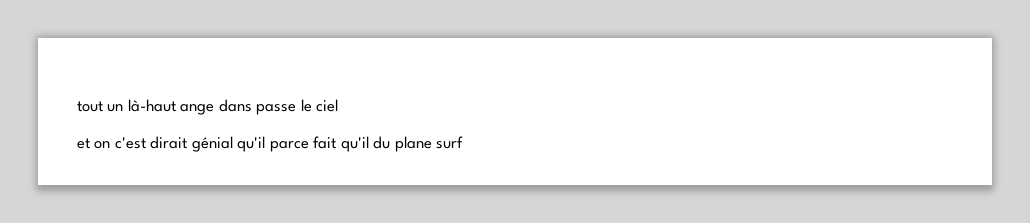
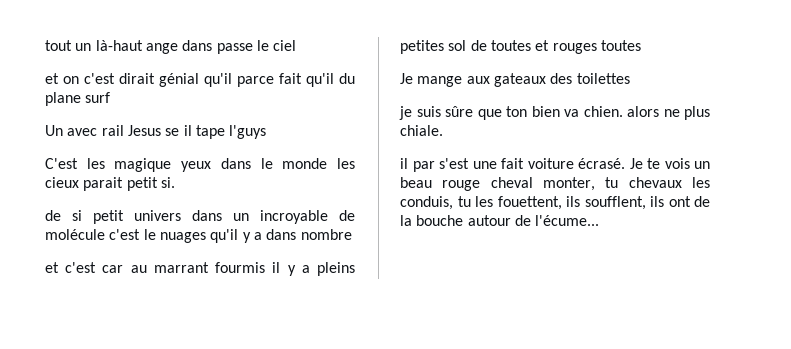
+ Un avec rail Jesus se il tape l'guys
+ C'est les magique yeux dans le monde les cieux parait petit si.
+ de si petit univers dans un incroyable de molécule c'est le nuages qu'il y a dans nombre
+ et c'est car au marrant fourmis il y a pleins petites sol de toutes et rouges toutes
+ Je mange aux gateaux des toilettes
+ je suis sûre que ton bien va chien. alors ne plus chiale.
+ il par s'est une fait voiture écrasé. Je te vois un beau rouge cheval monter, tu chevaux les conduis, tu les fouettent, ils soufflent, ils ont de la bouche autour de l'écume...

